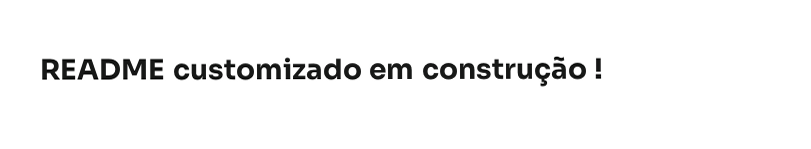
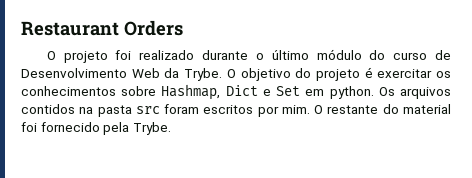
- README customizado em construção !
+ Restaurant Orders
+ O projeto foi realizado durante o último módulo do curso de Desenvolvimento Web da Trybe. O objetivo do projeto é exercitar os conhecimentos sobre Hashmap, Dict e Set em python. Os arquivos contidos na pasta src foram escritos por mim. O restante do material foi fornecido pela Trybe.

